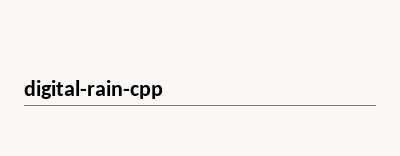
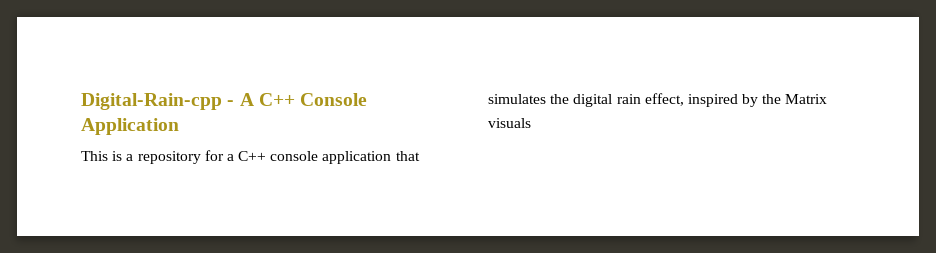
- digital-rain-cpp
+ Digital-Rain-cpp - A C++ Console Application
+ This is a repository for a C++ console application that simulates the digital rain effect, inspired by the Matrix visuals

